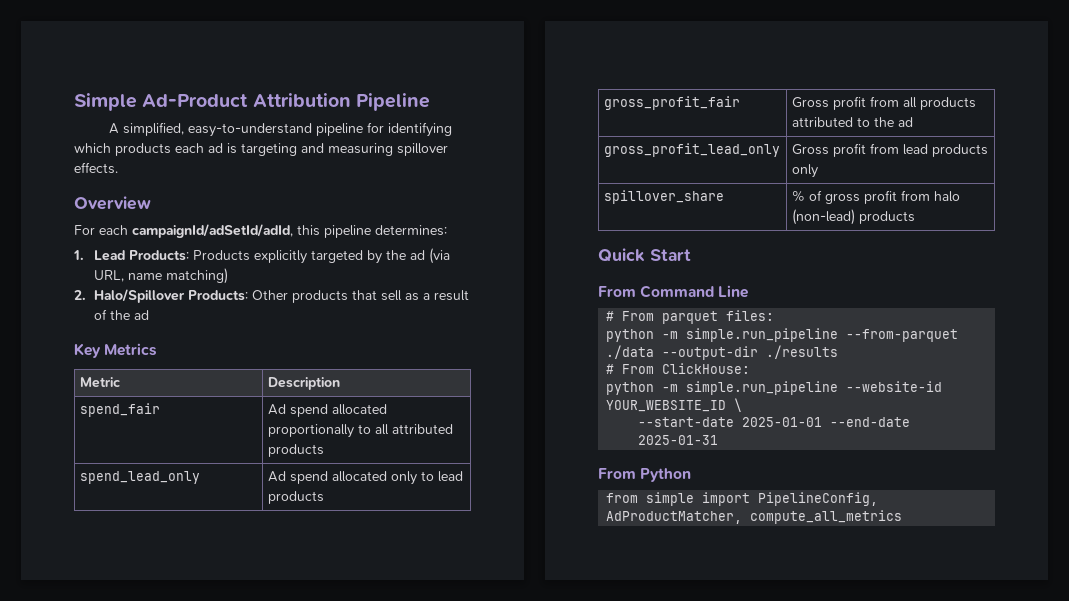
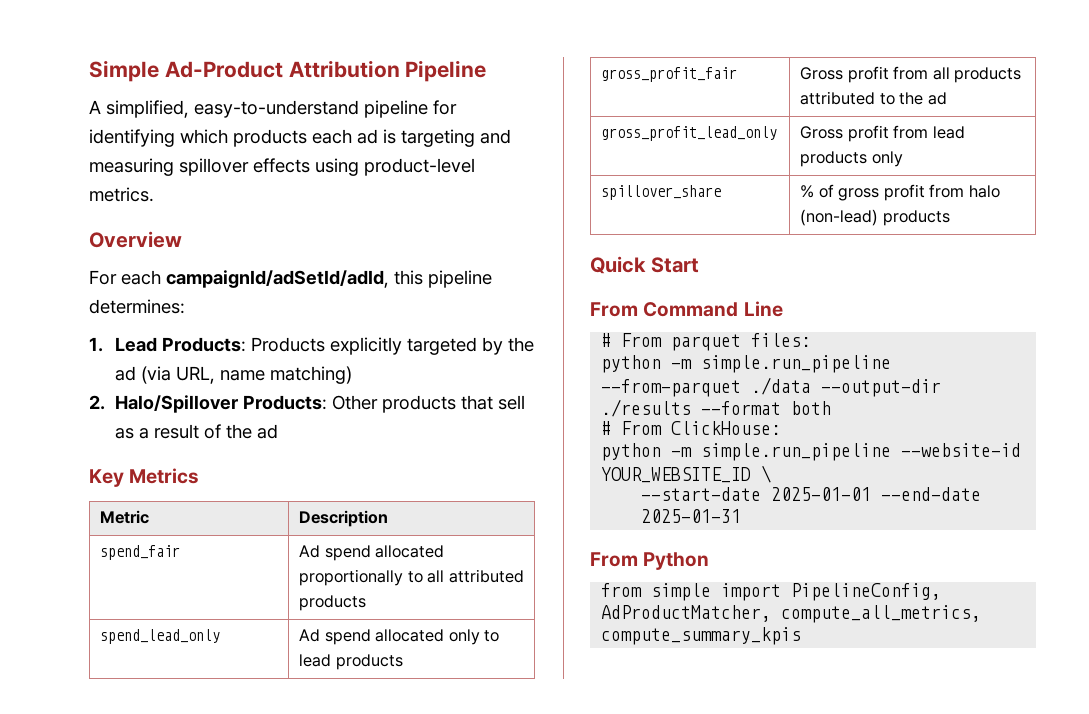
- A simplified, easy-to-understand pipeline for identifying which products each ad is targeting and measuring spillover effects.
+ A simplified, easy-to-understand pipeline for identifying which products each ad is targeting and measuring spillover effects using product-level metrics.
- python -m simple.run_pipeline --from-parquet ./data --output-dir ./results
+ python -m simple.run_pipeline --from-parquet ./data --output-dir ./results --format both
- from simple import PipelineConfig, AdProductMatcher, compute_all_metrics
+ from simple import PipelineConfig, AdProductMatcher, compute_all_metrics, compute_summary_kpis

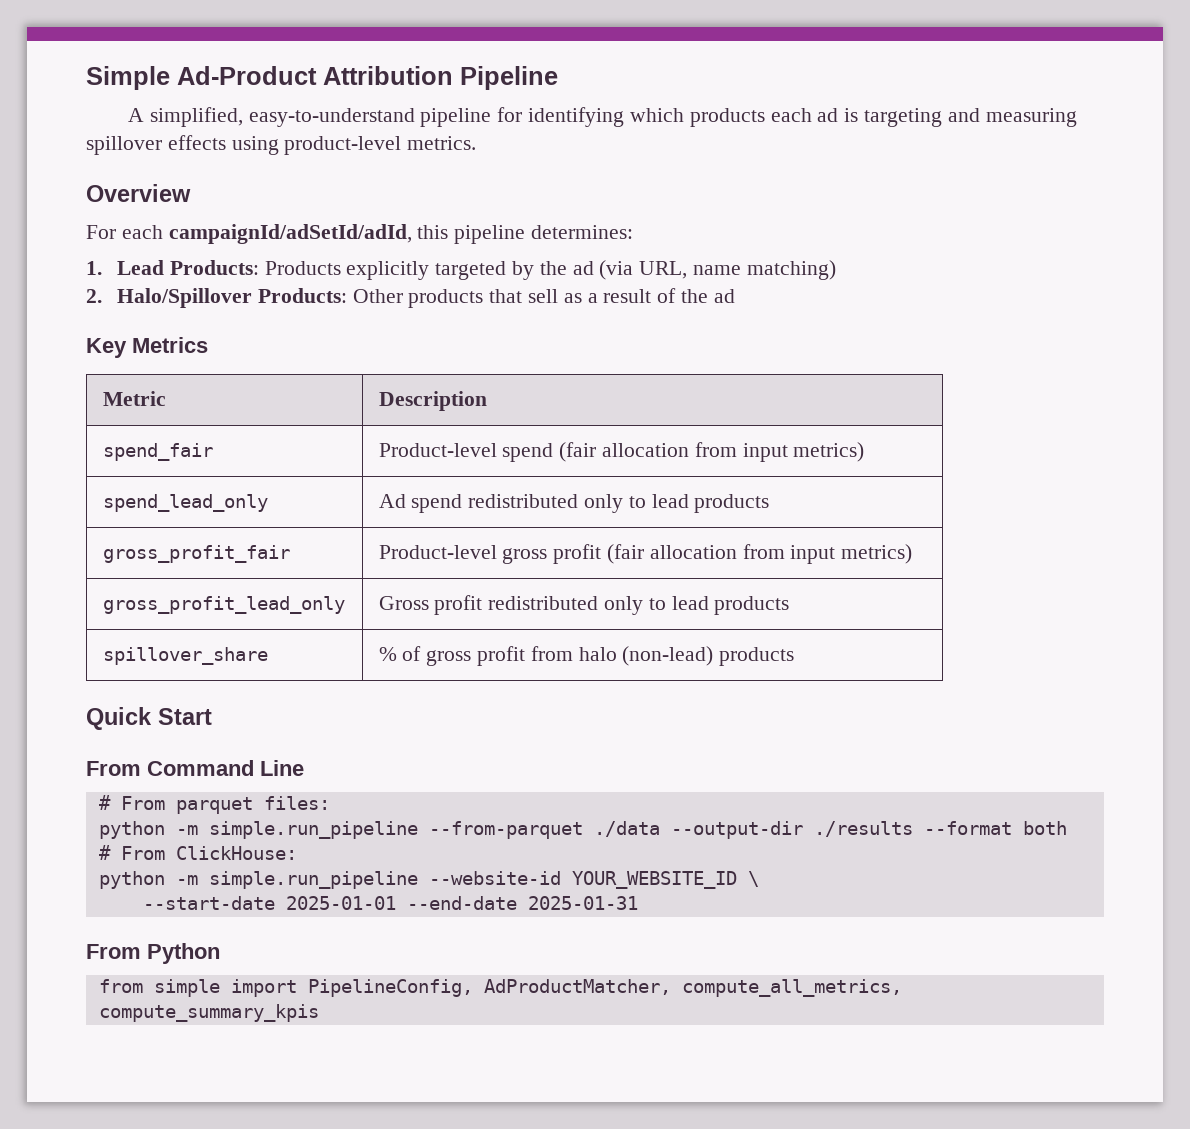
- spend_fair | Ad spend allocated proportionally to all attributed products
+ spend_fair | Product-level spend (fair allocation from input metrics)
- spend_lead_only | Ad spend allocated only to lead products
+ spend_lead_only | Ad spend redistributed only to lead products
- gross_profit_fair | Gross profit from all products attributed to the ad
+ gross_profit_fair | Product-level gross profit (fair allocation from input metrics)
- gross_profit_lead_only | Gross profit from lead products only
+ gross_profit_lead_only | Gross profit redistributed only to lead products

